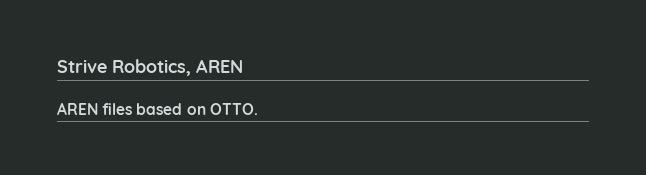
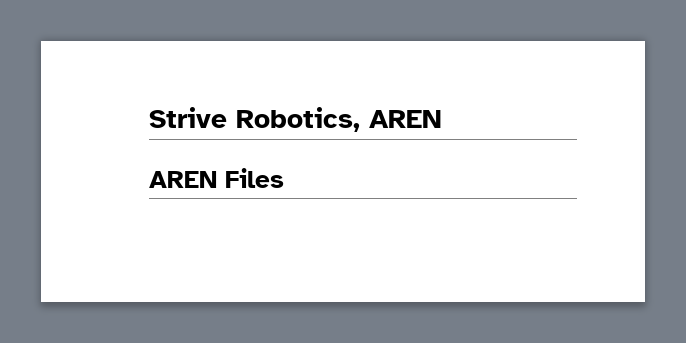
- AREN files based on OTTO.
+ AREN Files

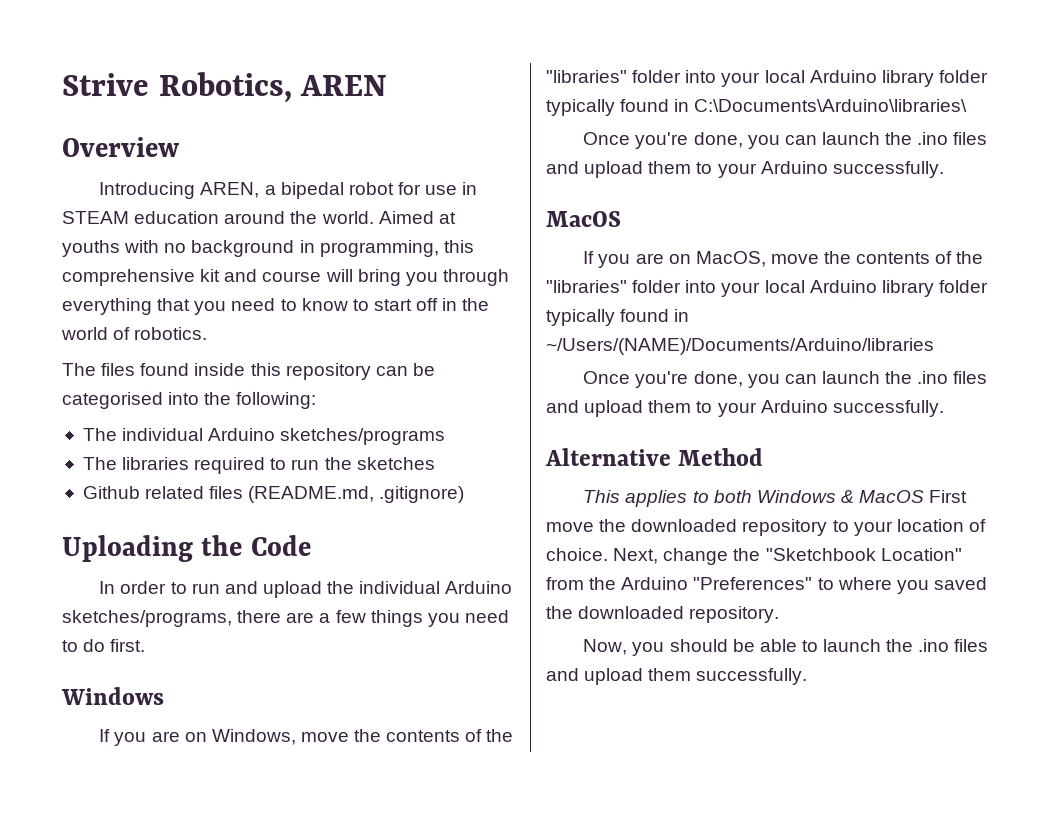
- AREN Files
+ Overview
+ Introducing AREN, a bipedal robot for use in STEAM education around the world. Aimed at youths with no background in programming, this comprehensive kit and course will bring you through everything that you need to know to start off in the world of robotics.
+ The files found inside this repository can be categorised into the following:
+ The individual Arduino sketches/programs
+ The libraries required to run the sketches
+ Github related files (README.md, .gitignore)
+ Uploading the Code
+ In order to run and upload the individual Arduino sketches/programs, there are a few things you need to do first.
+ Windows
+ If you are on Windows, move the contents of the "libraries" folder into your local Arduino library folder typically found in C:\Documents\Arduino\libraries\
+ Once you're done, you can launch the .ino files and upload them to your Arduino successfully.
+ MacOS
+ If you are on MacOS, move the contents of the "libraries" folder into your local Arduino library folder typically found in ~/Users/(NAME)/Documents/Arduino/libraries
+ Once you're done, you can launch the .ino files and upload them to your Arduino successfully.
+ Alternative Method
+ This applies to both Windows & MacOS First move the downloaded repository to your location of choice. Next, change the "Sketchbook Location" from the Arduino "Preferences" to where you saved the downloaded repository.
+ Now, you should be able to launch the .ino files and upload them successfully.

